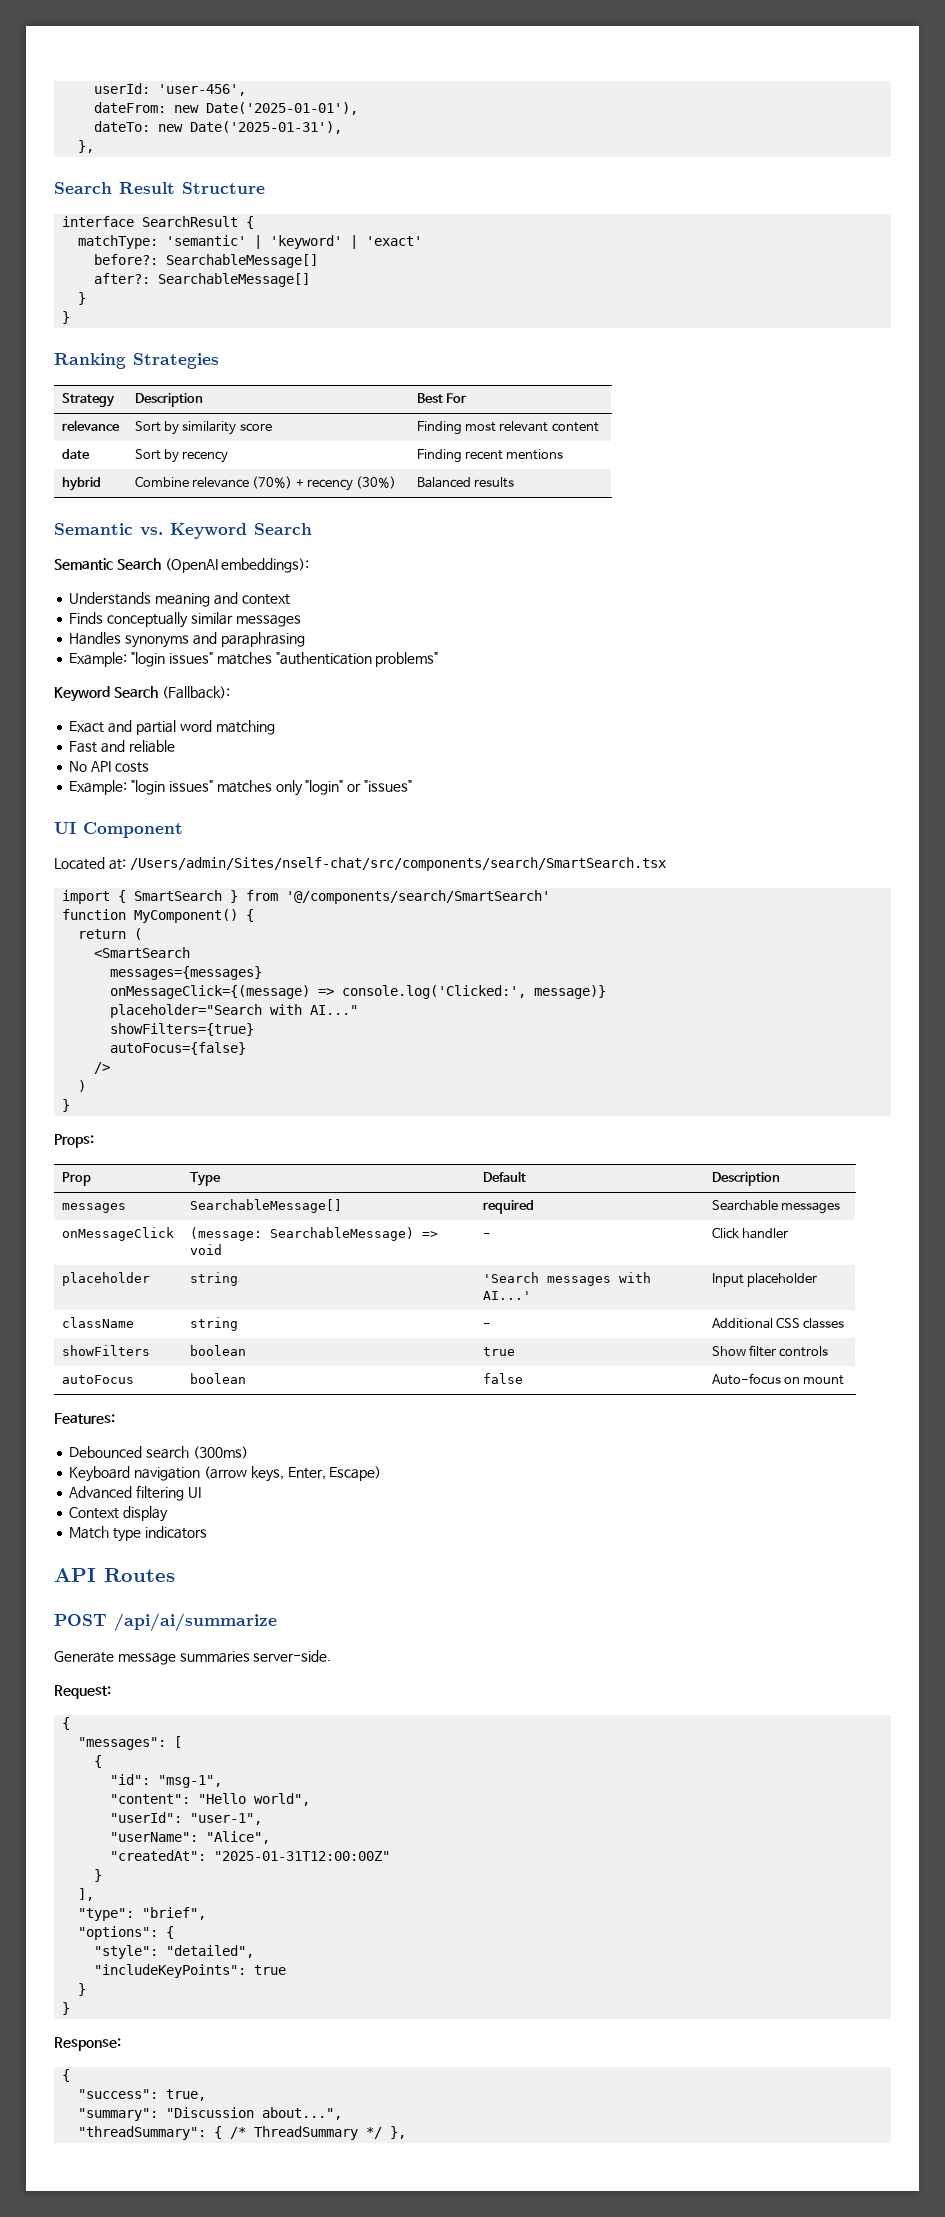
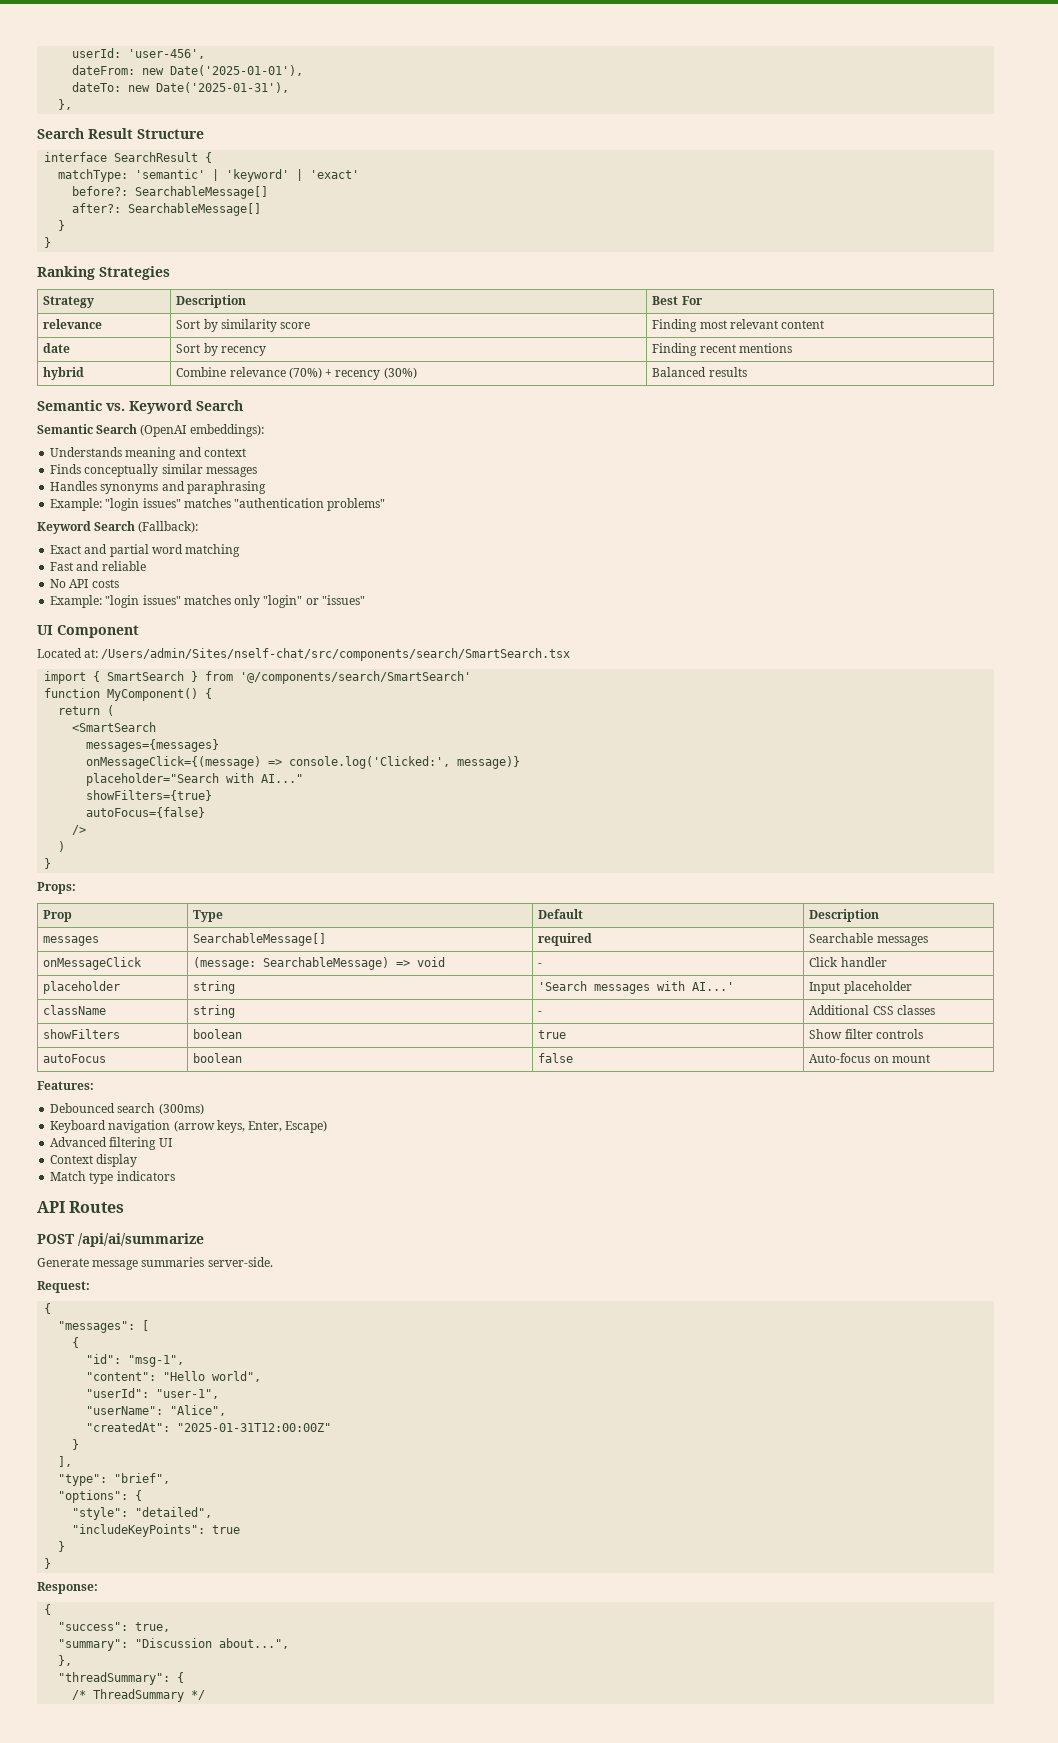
  "summary": "Discussion about...",
+ },
- "threadSummary": { /* ThreadSummary */ },
+ "threadSummary": {
+ /* ThreadSummary */

